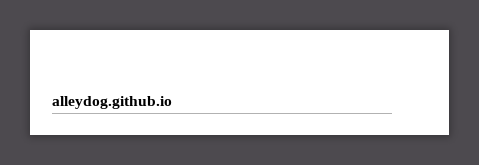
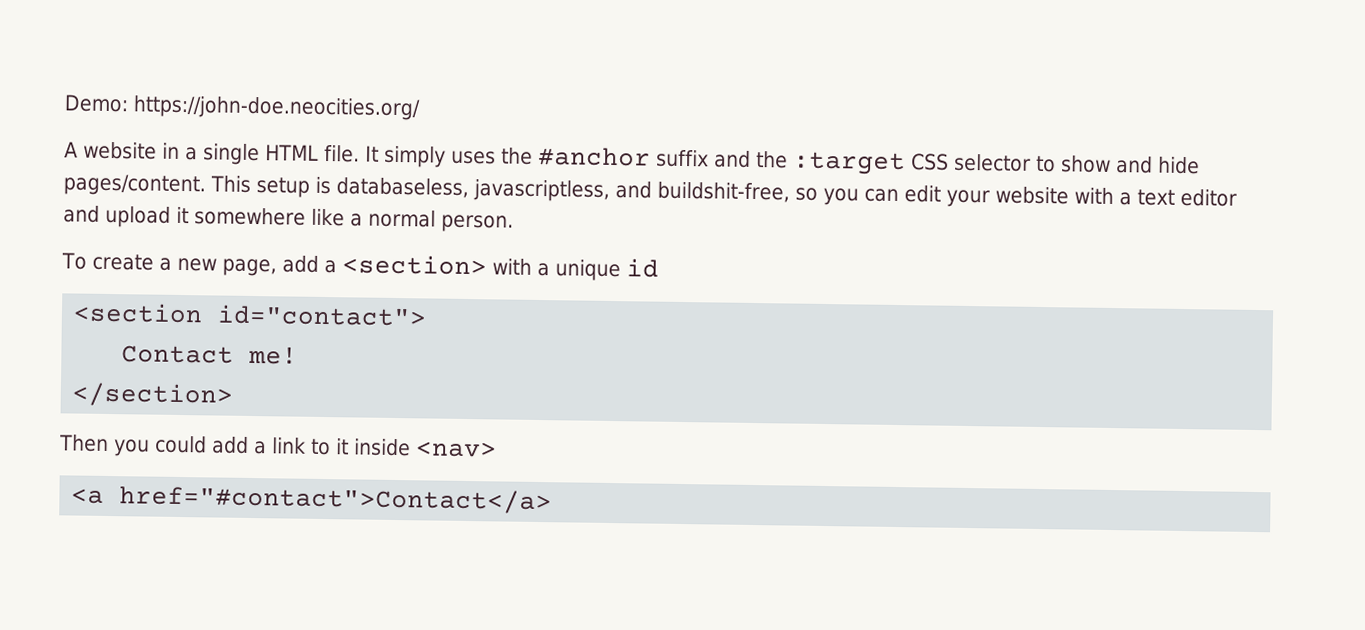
- alleydog.github.io
+ Demo: https://john-doe.neocities.org/
+ A website in a single HTML file. It simply uses the #anchor suffix and the :target CSS selector to show and hide pages/content. This setup is databaseless, javascriptless, and buildshit-free, so you can edit your website with a text editor and upload it somewhere like a normal person.
+ To create a new page, add a <section> with a unique id
+ <section id="contact">
+ Contact me!
+ </section>
+ Then you could add a link to it inside <nav>
+ <a href="#contact">Contact</a>

